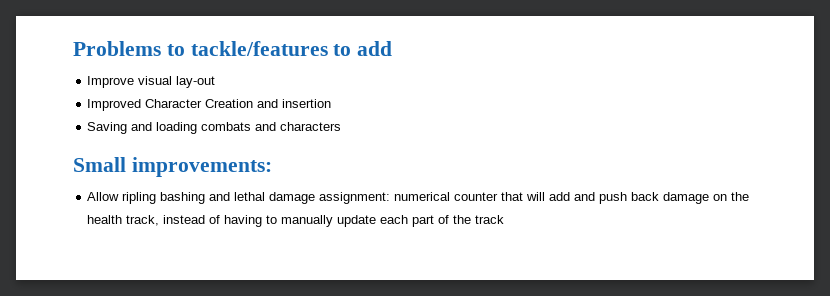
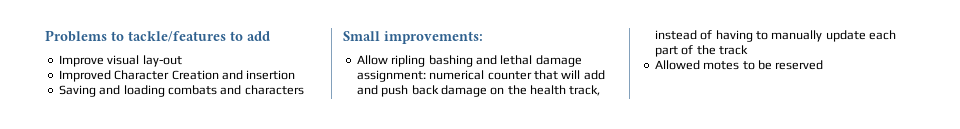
+ Allowed motes to be reserved

